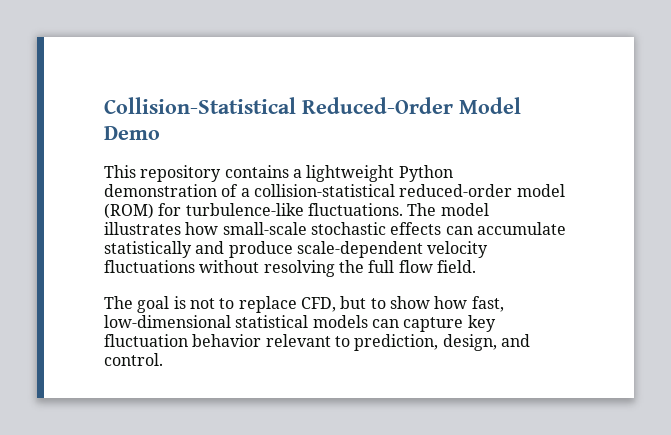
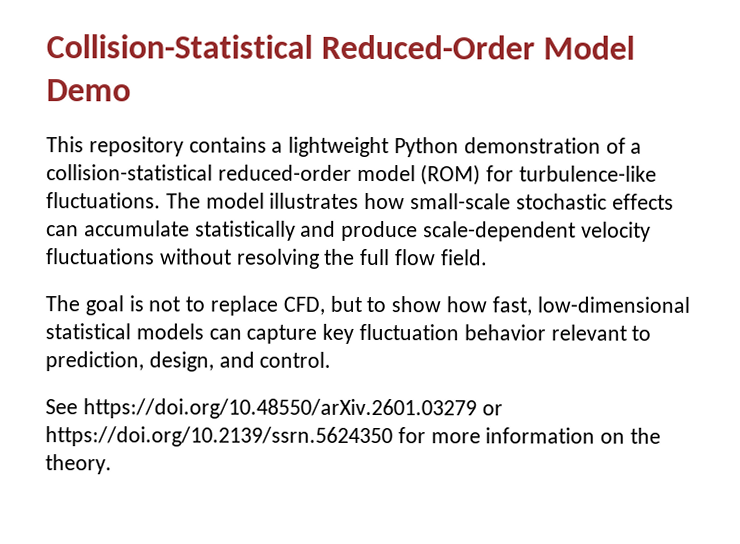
+ See https://doi.org/10.48550/arXiv.2601.03279 or https://doi.org/10.2139/ssrn.5624350 for more information on the theory.

